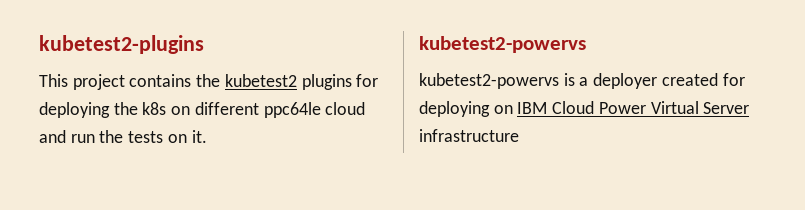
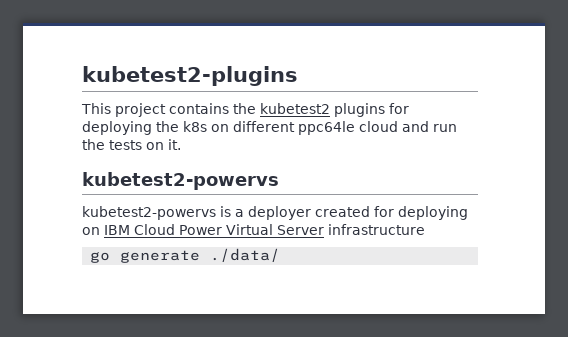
+ go generate ./data/

